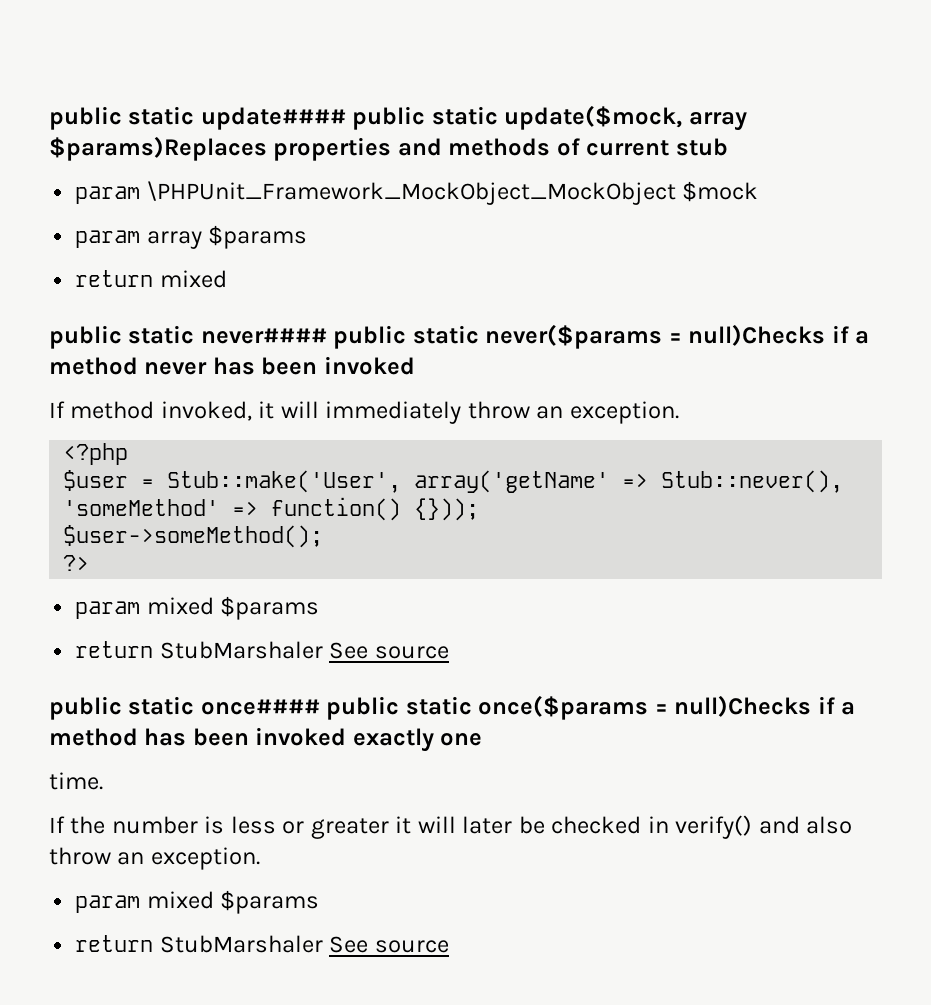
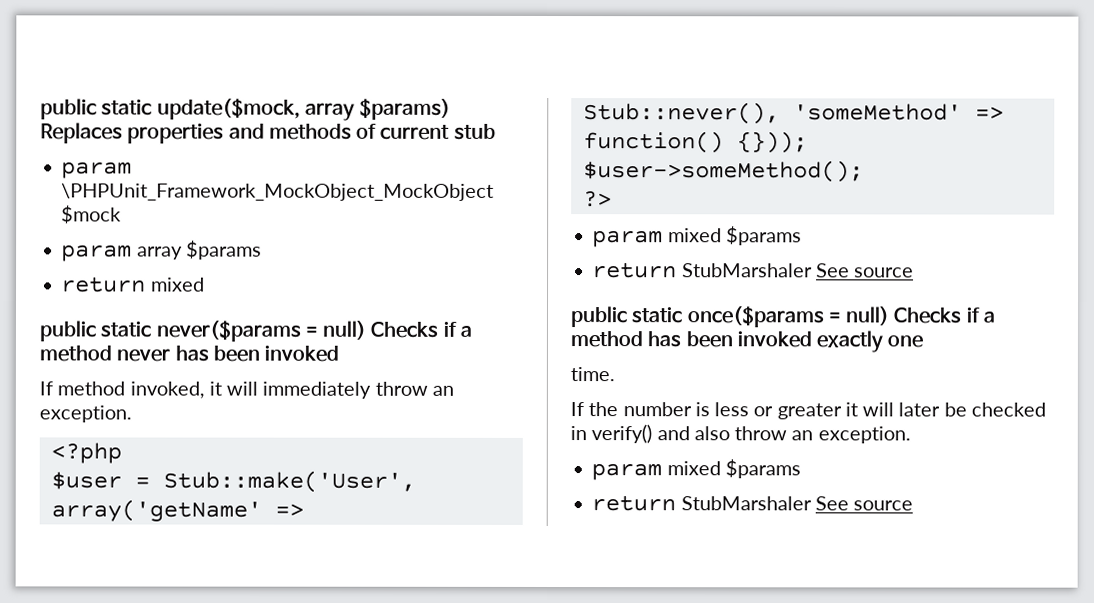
- public static update#### public static update($mock, array $params)Replaces properties and methods of current stub
+ public static update($mock, array $params) Replaces properties and methods of current stub
- public static never#### public static never($params = null)Checks if a method never has been invoked
+ public static never($params = null) Checks if a method never has been invoked
- public static once#### public static once($params = null)Checks if a method has been invoked exactly one
+ public static once($params = null) Checks if a method has been invoked exactly one

